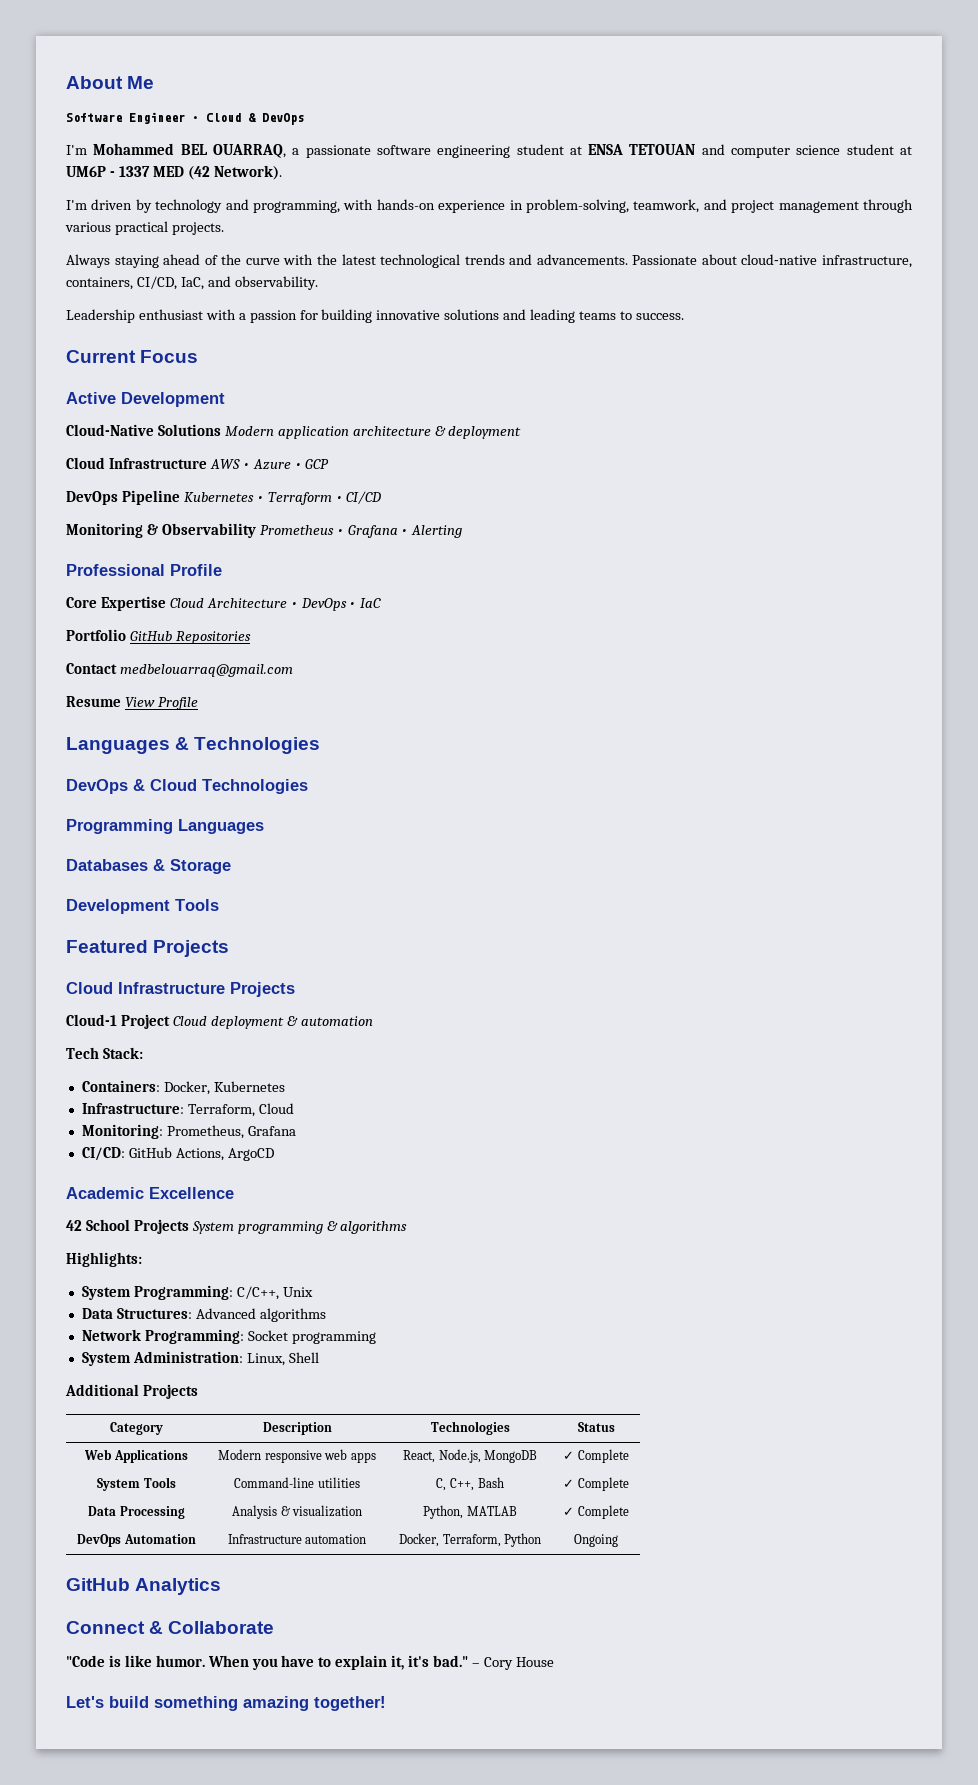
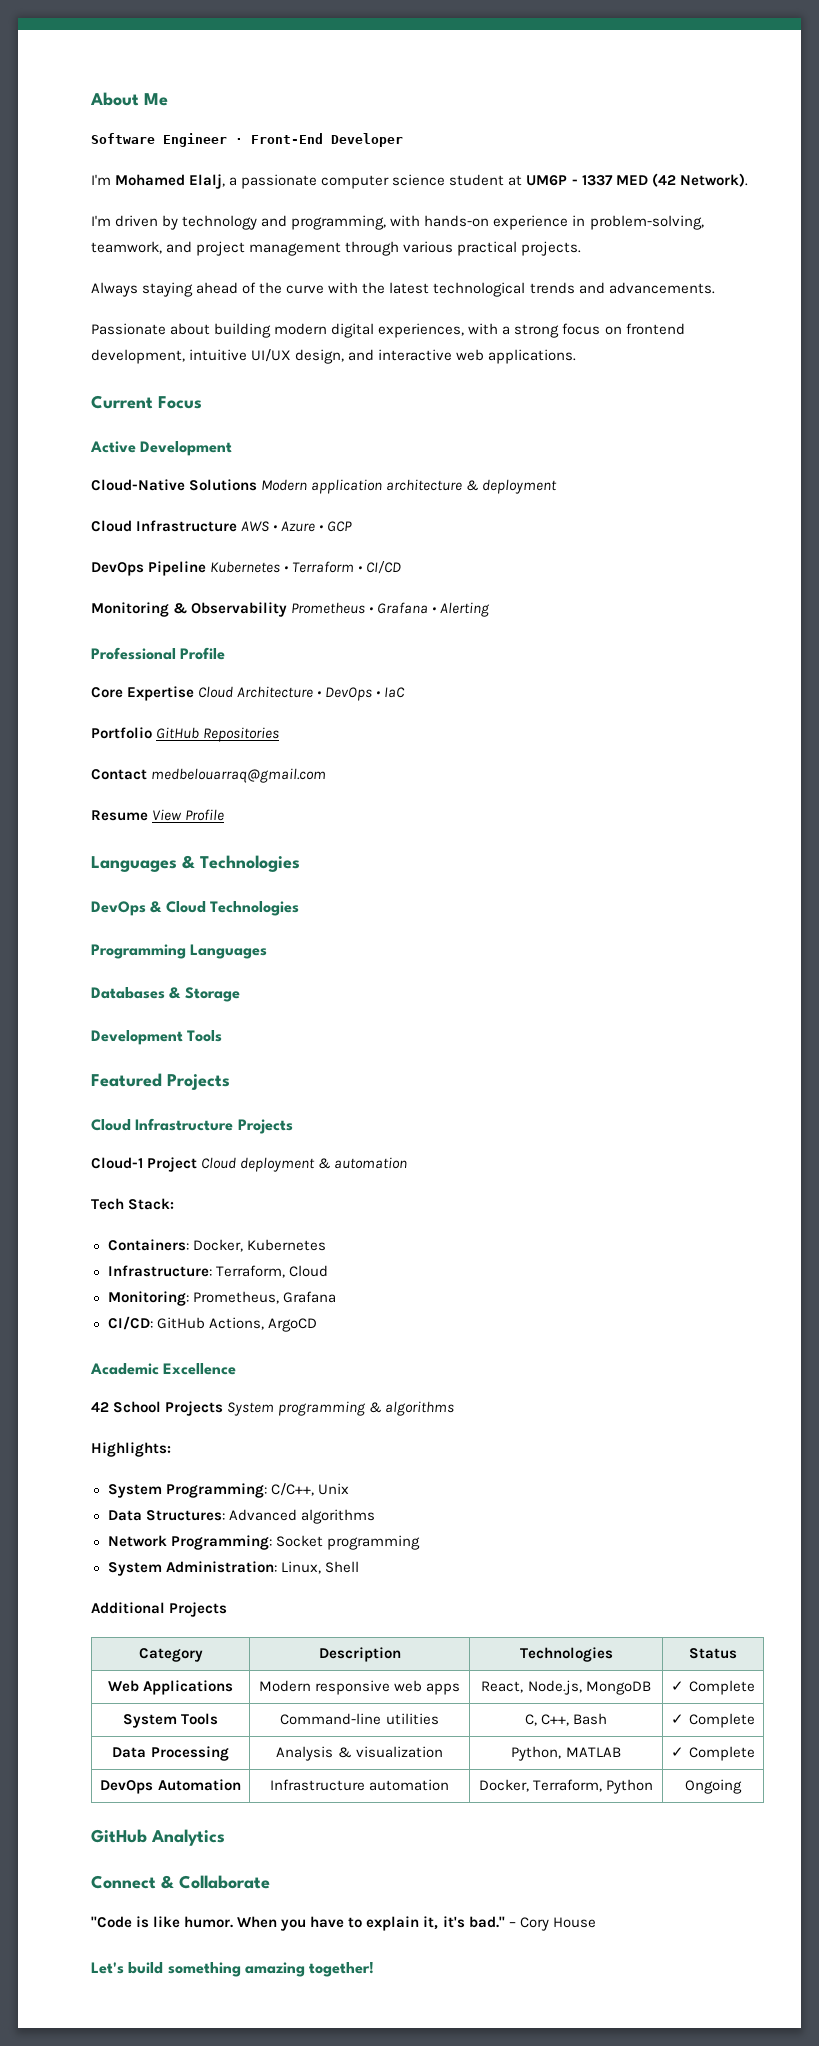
- Software Engineer · Cloud & DevOps
- I'm Mohammed BEL OUARRAQ, a passionate software engineering student at ENSA TETOUAN and computer science student at UM6P - 1337 MED (42 Network).
+ Software Engineer · Front-End Developer
+ I'm Mohamed Elalj, a passionate computer science student at UM6P - 1337 MED (42 Network).
- Always staying ahead of the curve with the latest technological trends and advancements. Passionate about cloud‑native infrastructure, containers, CI/CD, IaC, and observability.
- Leadership enthusiast with a passion for building innovative solutions and leading teams to success.
+ Always staying ahead of the curve with the latest technological trends and advancements.
+ Passionate about building modern digital experiences, with a strong focus on frontend development, intuitive UI/UX design, and interactive web applications.

